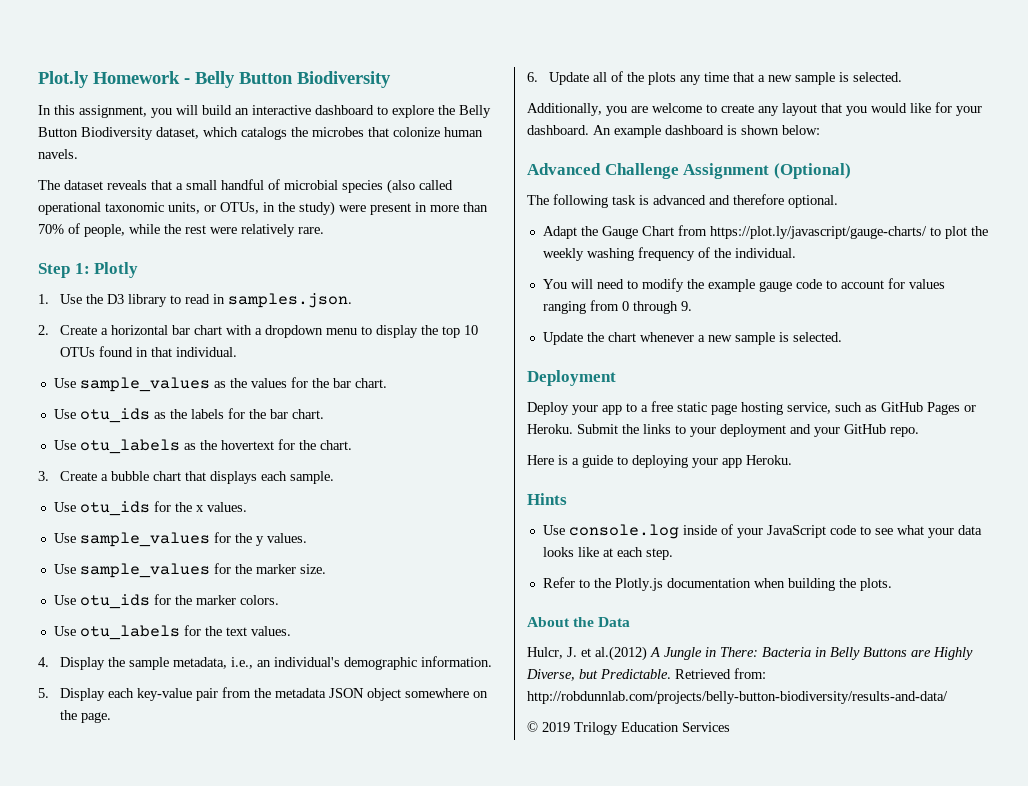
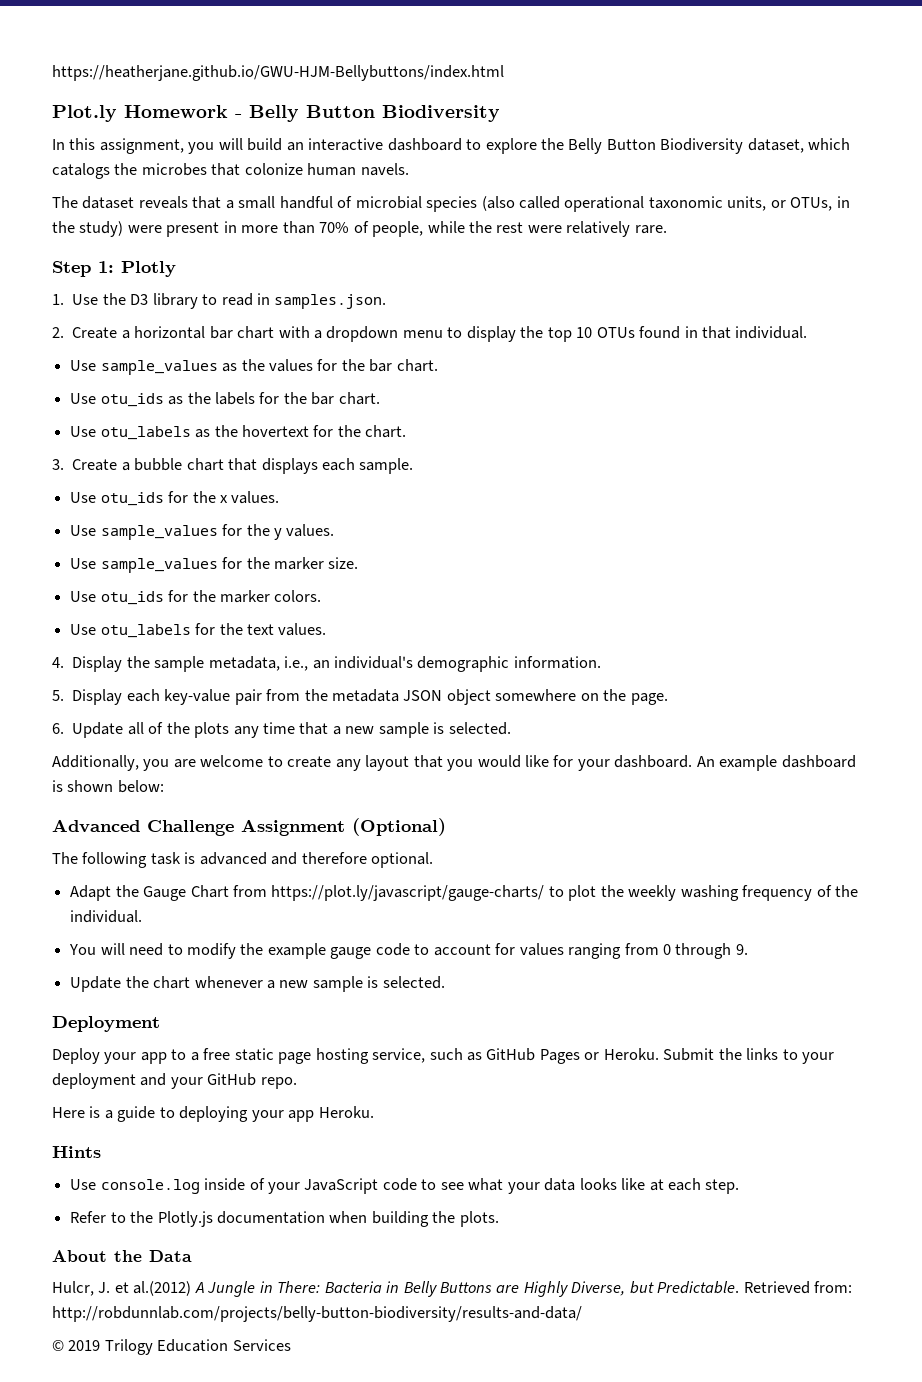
+ https://heatherjane.github.io/GWU-HJM-Bellybuttons/index.html

